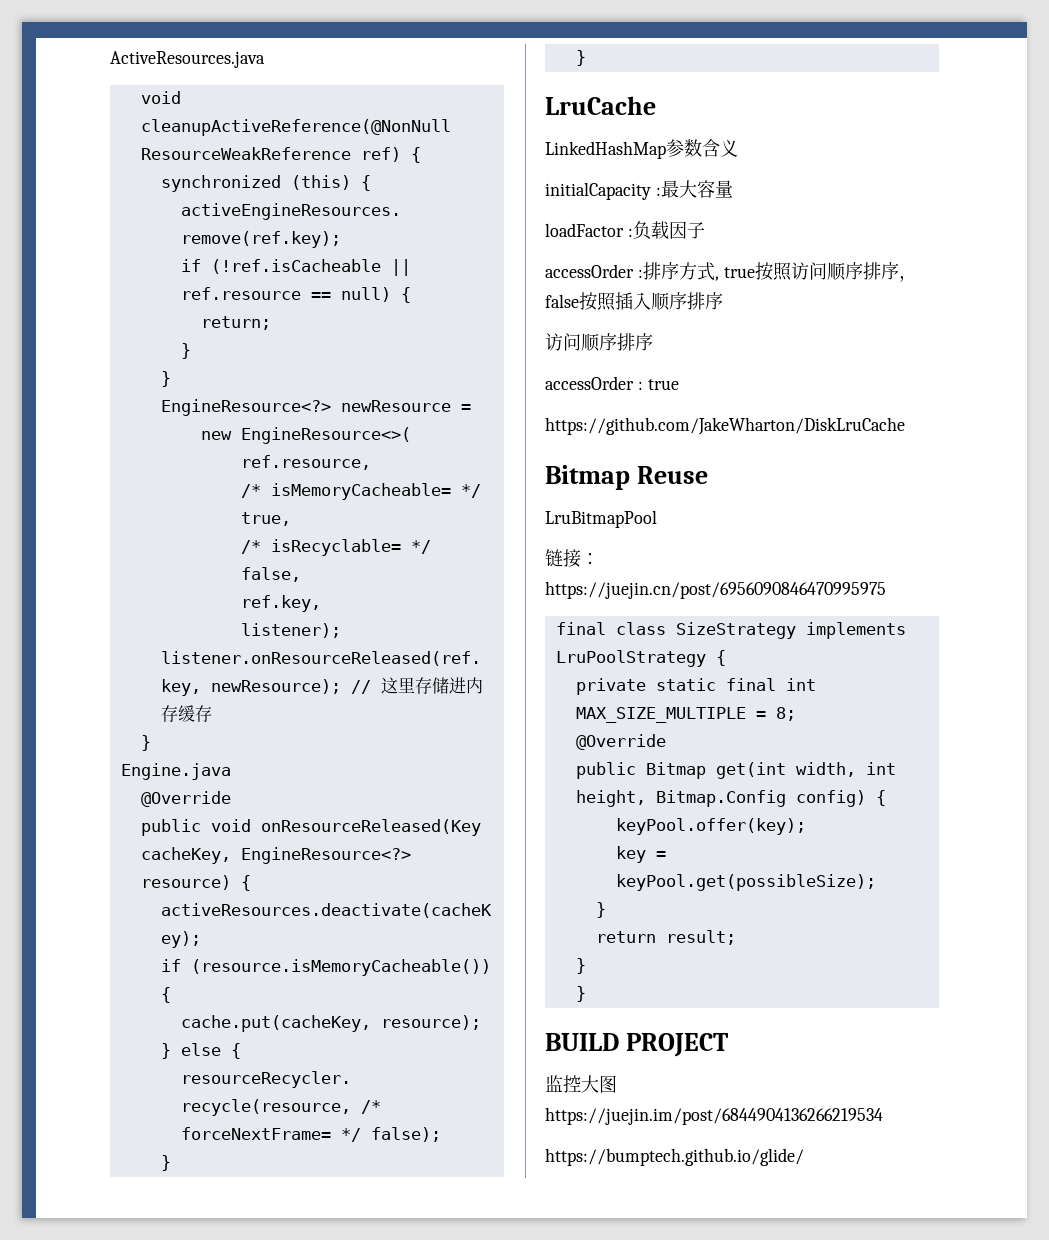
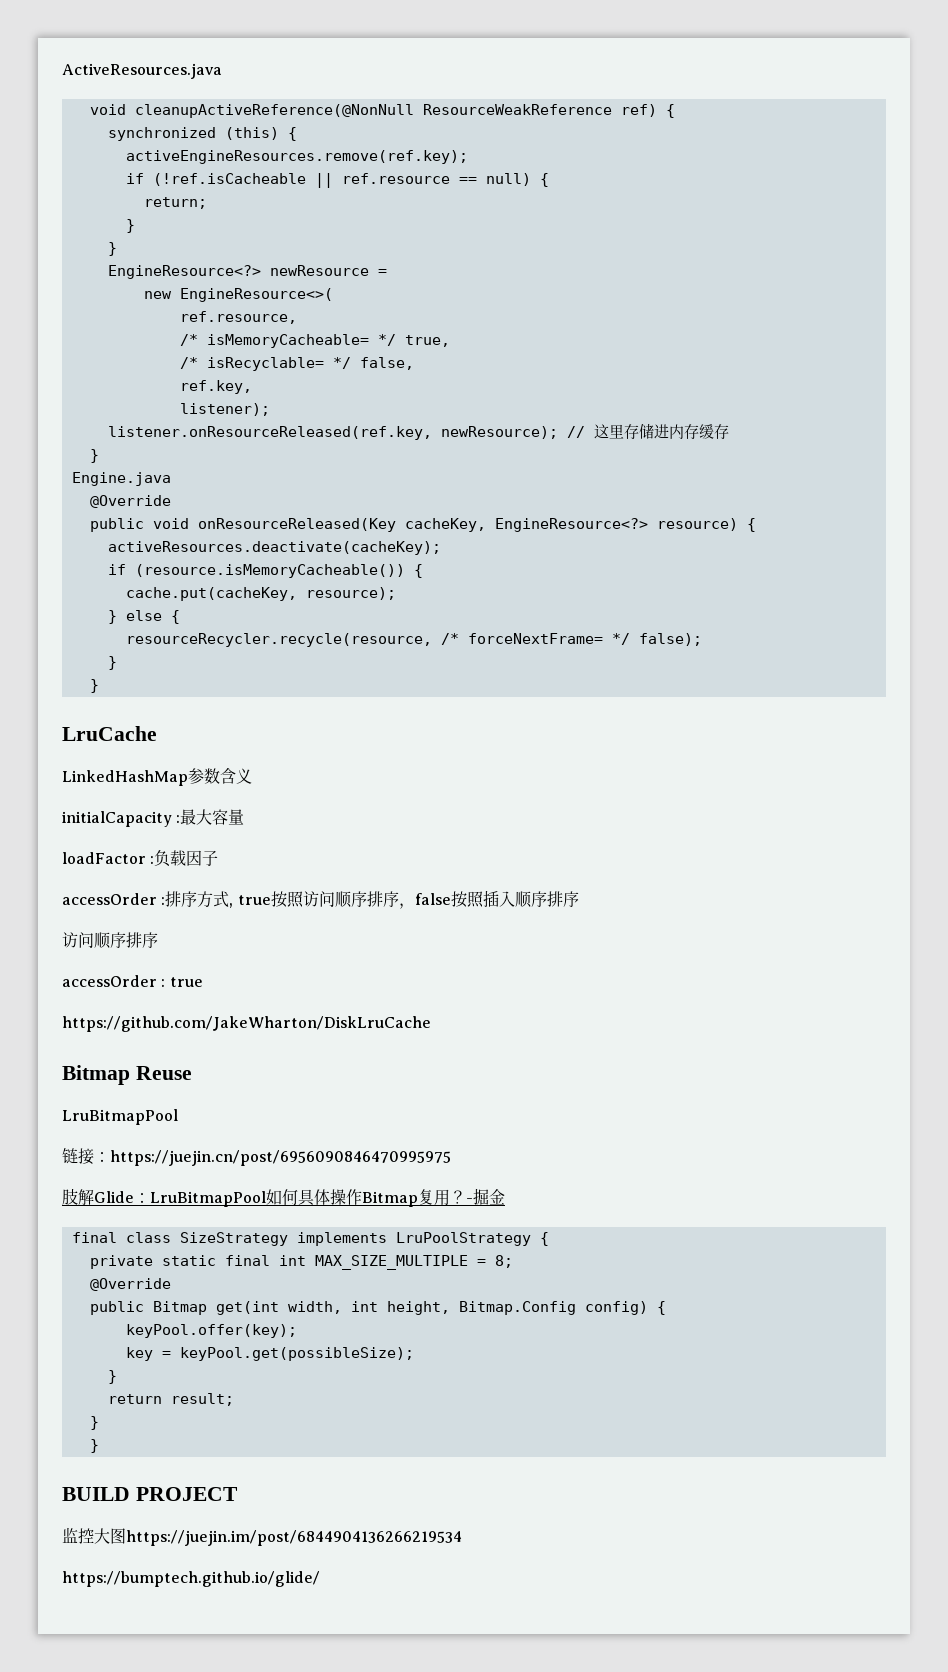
+ 肢解Glide：LruBitmapPool如何具体操作Bitmap复用？-掘金

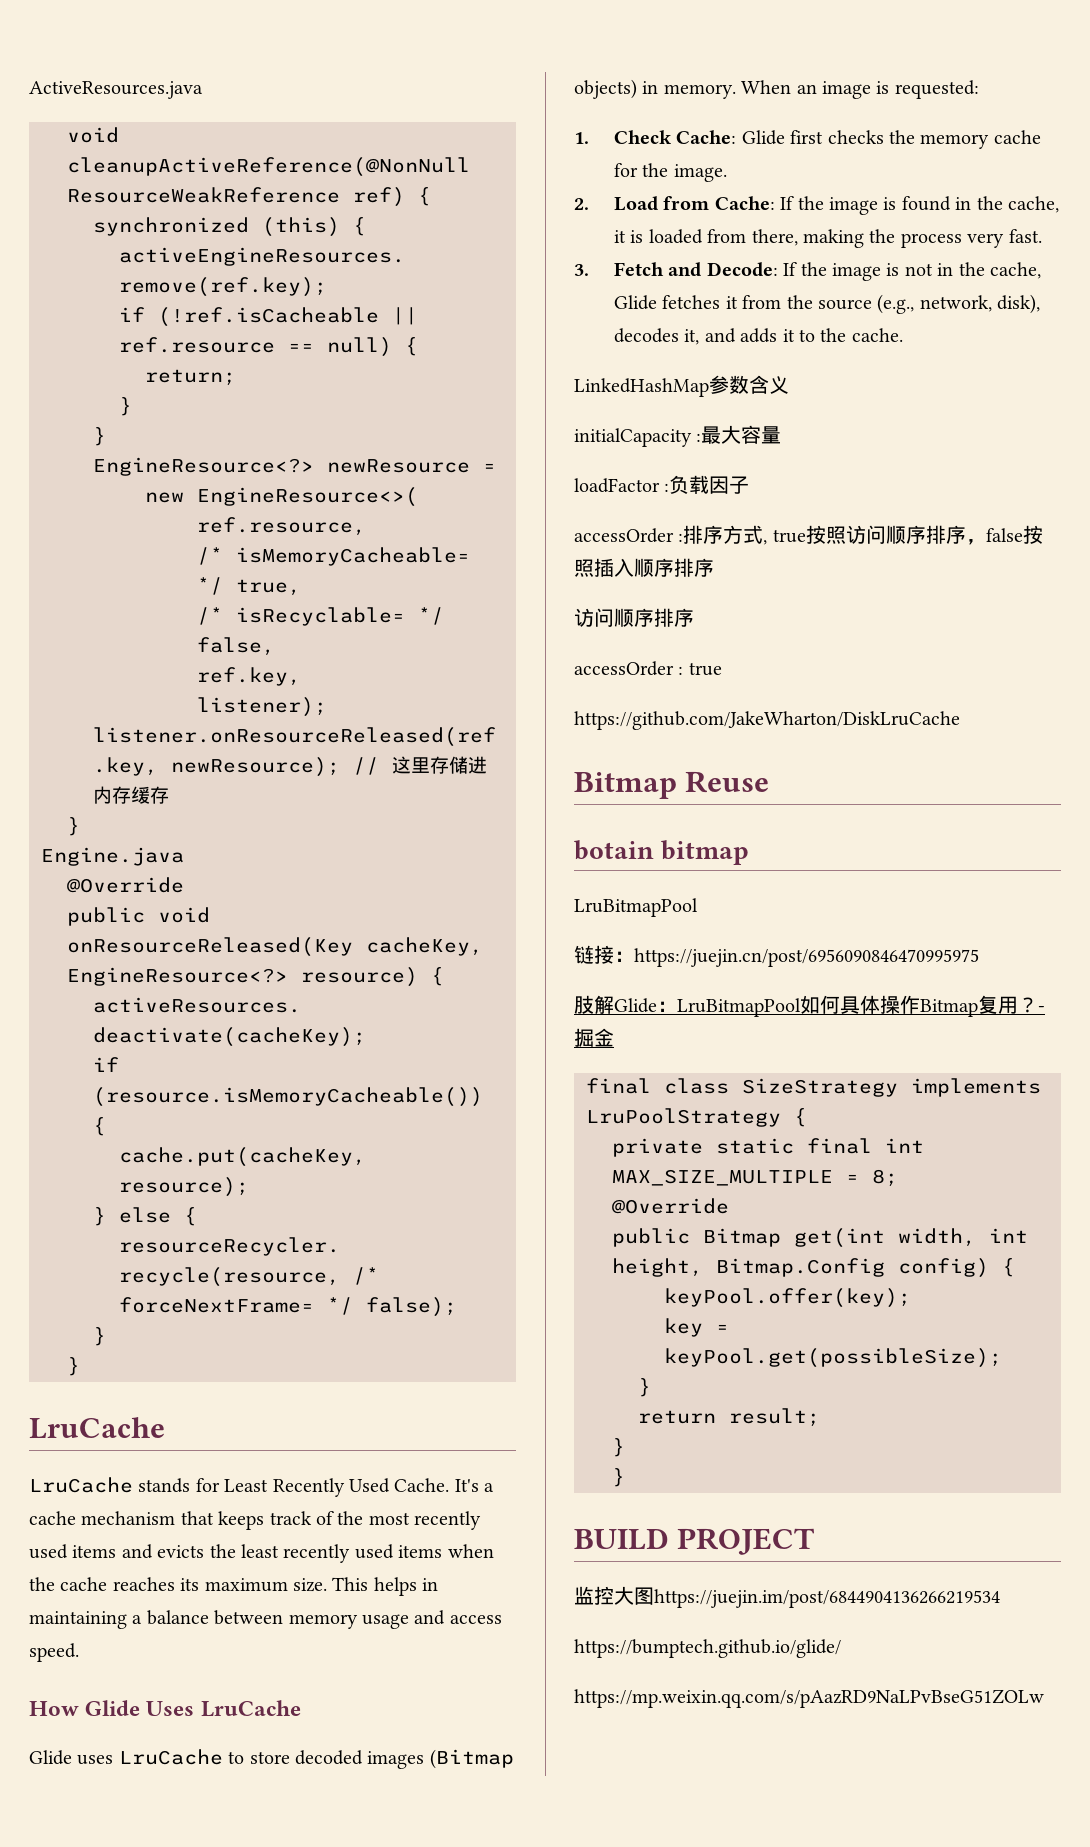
+ LruCache stands for Least Recently Used Cache. It's a cache mechanism that keeps track of the most recently used items and evicts the least recently used items when the cache reaches its maximum size. This helps in maintaining a balance between memory usage and access speed.
+ How Glide Uses LruCache
+ Glide uses LruCache to store decoded images (Bitmap objects) in memory. When an image is requested:
+ 1. Check Cache: Glide first checks the memory cache for the image.
+ 2. Load from Cache: If the image is found in the cache, it is loaded from there, making the process very fast.
+ 3. Fetch and Decode: If the image is not in the cache, Glide fetches it from the source (e.g., network, disk), decodes it, and adds it to the cache.
+ botain bitmap
+ https://mp.weixin.qq.com/s/pAazRD9NaLPvBseG51ZOLw

